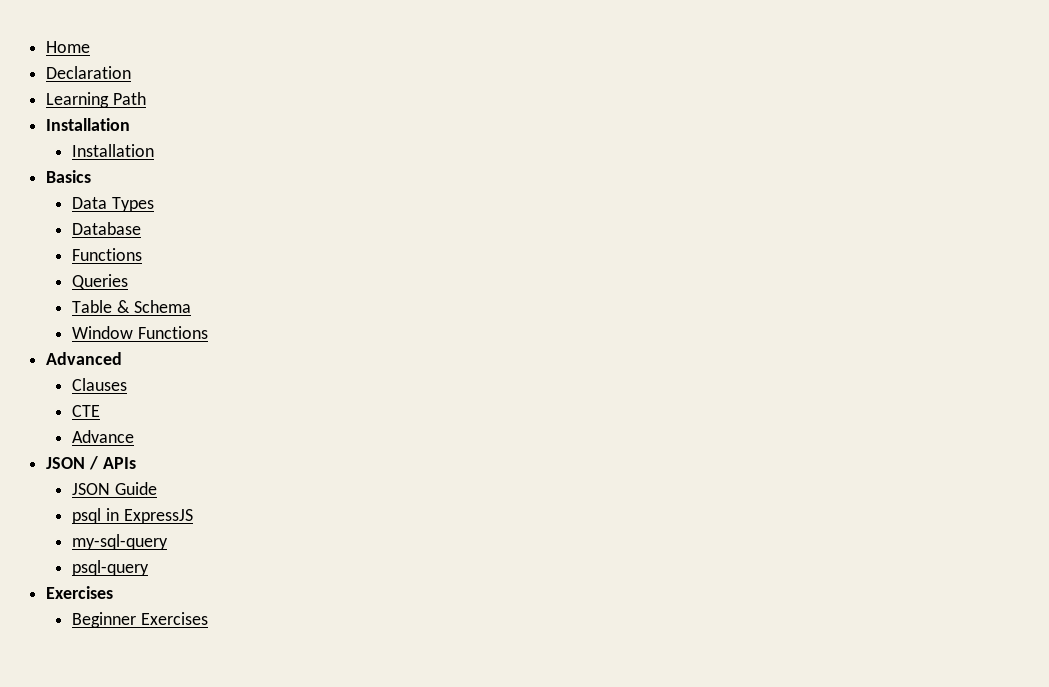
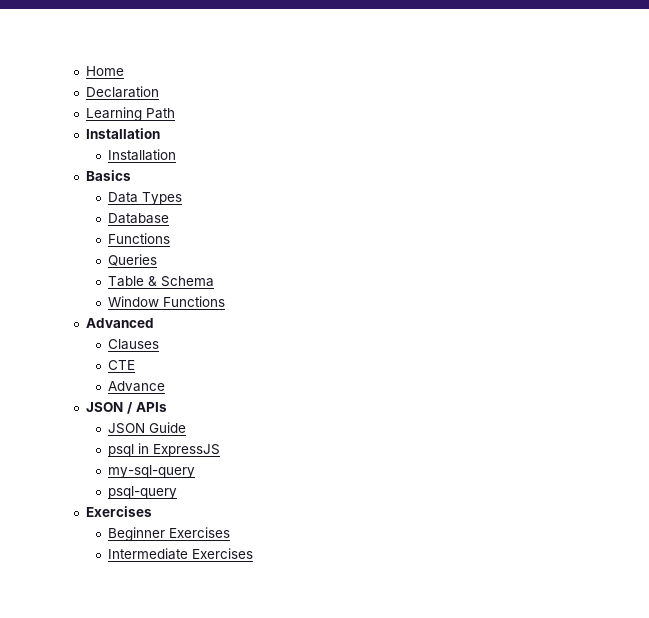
+ Intermediate Exercises

